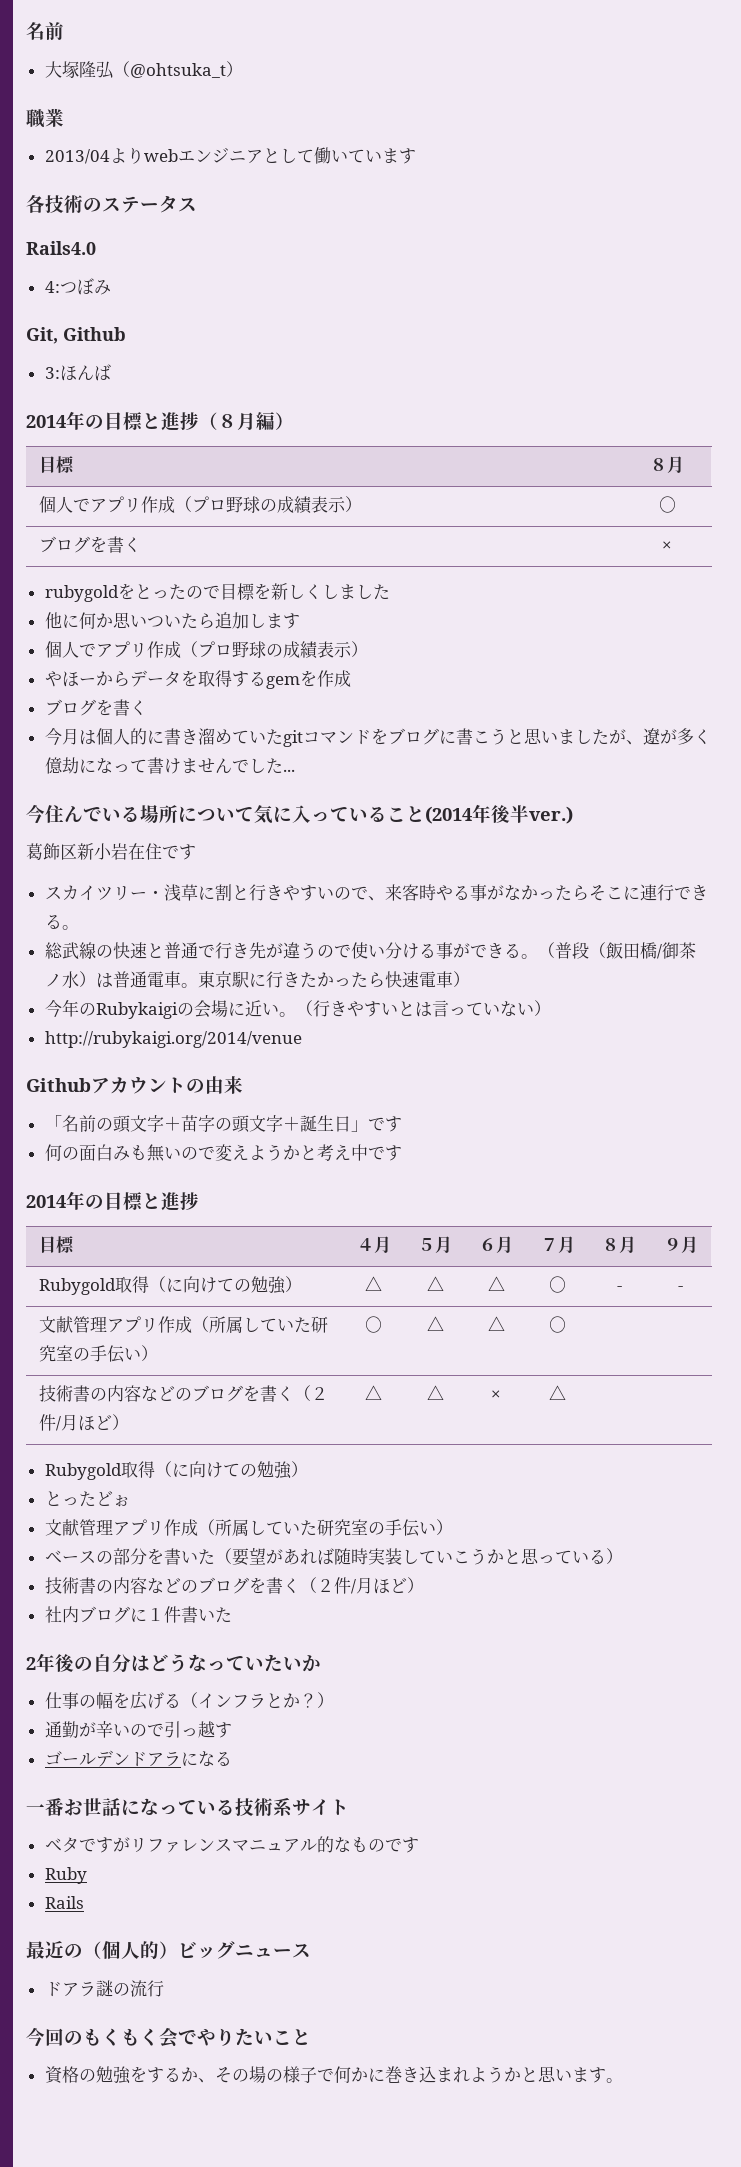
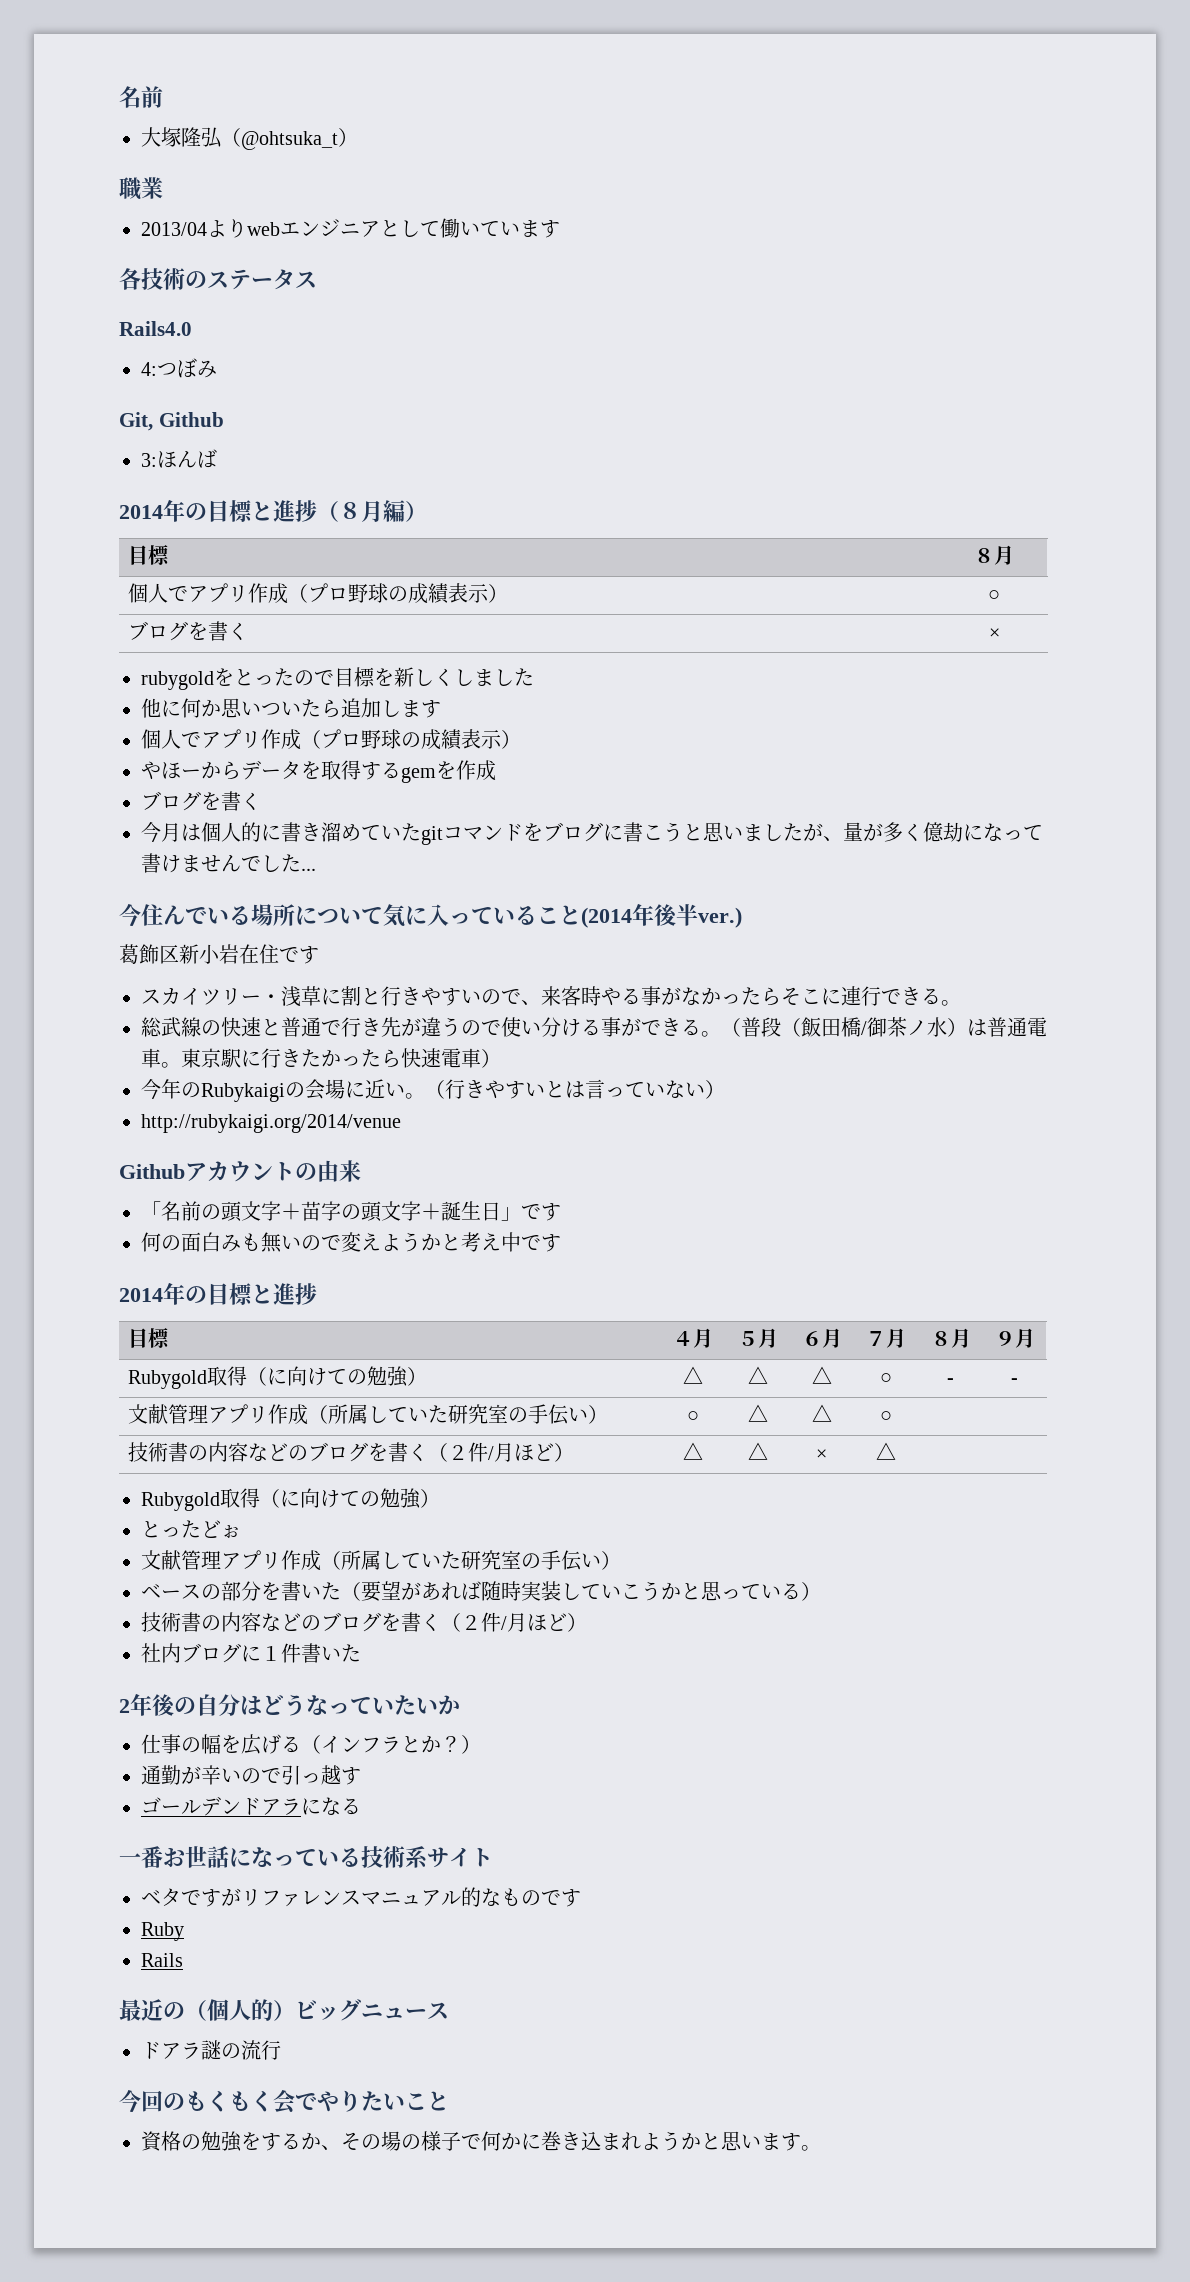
- 今月は個人的に書き溜めていたgitコマンドをブログに書こうと思いましたが、遼が多く億劫になって書けませんでした...
+ 今月は個人的に書き溜めていたgitコマンドをブログに書こうと思いましたが、量が多く億劫になって書けませんでした...

